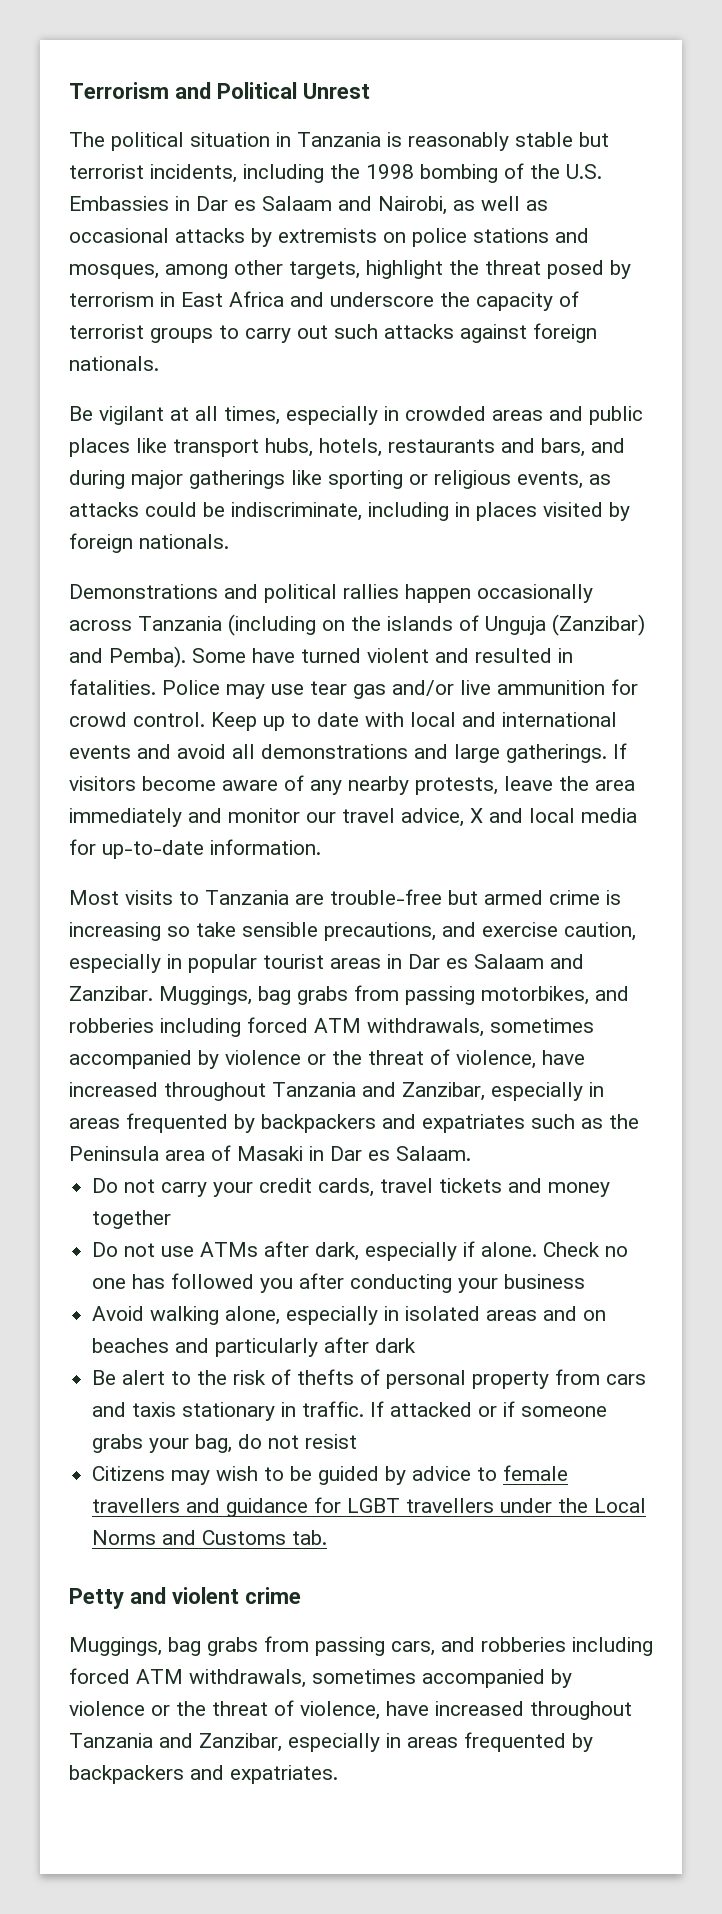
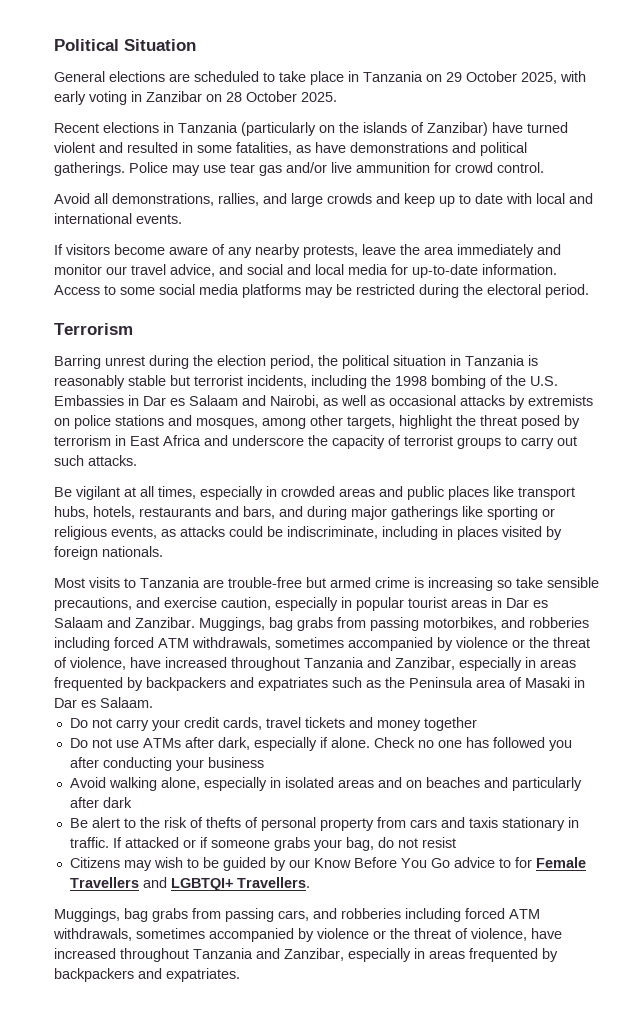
- Terrorism and Political Unrest
- The political situation in Tanzania is reasonably stable but terrorist incidents, including the 1998 bombing of the U.S. Embassies in Dar es Salaam and Nairobi, as well as occasional attacks by extremists on police stations and mosques, among other targets, highlight the threat posed by terrorism in East Africa and underscore the capacity of terrorist groups to carry out such attacks against foreign nationals.
+ Political Situation
+ General elections are scheduled to take place in Tanzania on 29 October 2025, with early voting in Zanzibar on 28 October 2025.
+ Recent elections in Tanzania (particularly on the islands of Zanzibar) have turned violent and resulted in some fatalities, as have demonstrations and political gatherings. Police may use tear gas and/or live ammunition for crowd control.
+ Avoid all demonstrations, rallies, and large crowds and keep up to date with local and international events.
+ If visitors become aware of any nearby protests, leave the area immediately and monitor our travel advice, and social and local media for up-to-date information. Access to some social media platforms may be restricted during the electoral period.
+ Terrorism
+ Barring unrest during the election period, the political situation in Tanzania is reasonably stable but terrorist incidents, including the 1998 bombing of the U.S. Embassies in Dar es Salaam and Nairobi, as well as occasional attacks by extremists on police stations and mosques, among other targets, highlight the threat posed by terrorism in East Africa and underscore the capacity of terrorist groups to carry out such attacks.
- Demonstrations and political rallies happen occasionally across Tanzania (including on the islands of Unguja (Zanzibar) and Pemba). Some have turned violent and resulted in fatalities. Police may use tear gas and/or live ammunition for crowd control. Keep up to date with local and international events and avoid all demonstrations and large gatherings. If visitors become aware of any nearby protests, leave the area immediately and monitor our travel advice, X and local media for up-to-date information.
- Citizens may wish to be guided by advice to female travellers and guidance for LGBT travellers under the Local Norms and Customs tab.
- Petty and violent crime
+ Citizens may wish to be guided by our Know Before You Go advice to for Female Travellers and LGBTQI+ Travellers.

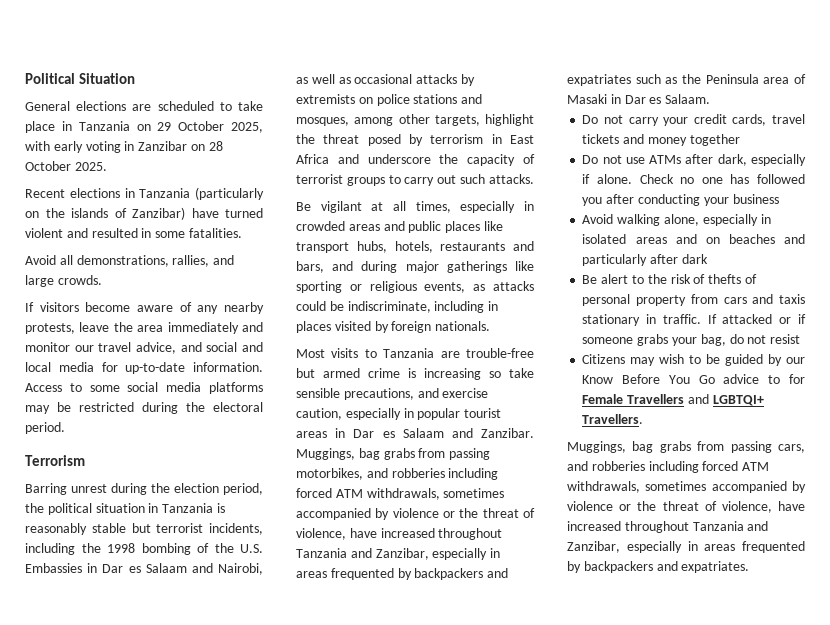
- Recent elections in Tanzania (particularly on the islands of Zanzibar) have turned violent and resulted in some fatalities, as have demonstrations and political gatherings. Police may use tear gas and/or live ammunition for crowd control.
+ Recent elections in Tanzania (particularly on the islands of Zanzibar) have turned violent and resulted in some fatalities.
- Avoid all demonstrations, rallies, and large crowds and keep up to date with local and international events.
+ Avoid all demonstrations, rallies, and large crowds.

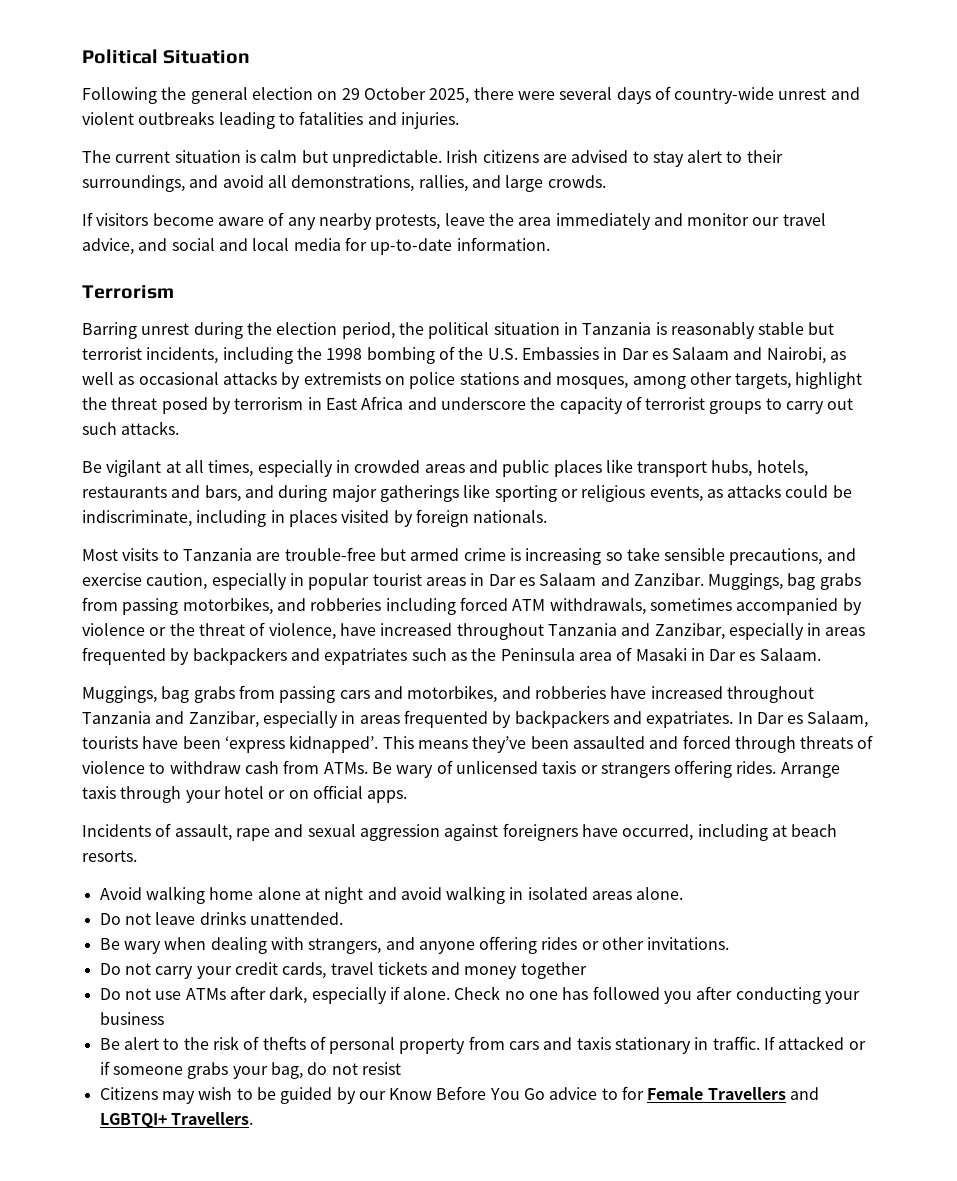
- General elections are scheduled to take place in Tanzania on 29 October 2025, with early voting in Zanzibar on 28 October 2025.
- Recent elections in Tanzania (particularly on the islands of Zanzibar) have turned violent and resulted in some fatalities.
- Avoid all demonstrations, rallies, and large crowds.
+ Following the general election on 29 October 2025, there were several days of country-wide unrest and violent outbreaks leading to fatalities and injuries.
+ The current situation is calm but unpredictable. Irish citizens are advised to stay alert to their surroundings, and avoid all demonstrations, rallies, and large crowds.
- Access to some social media platforms may be restricted during the electoral period.
+ Muggings, bag grabs from passing cars and motorbikes, and robberies have increased throughout Tanzania and Zanzibar, especially in areas frequented by backpackers and expatriates. In Dar es Salaam, tourists have been ‘express kidnapped’. This means they’ve been assaulted and forced through threats of violence to withdraw cash from ATMs. Be wary of unlicensed taxis or strangers offering rides. Arrange taxis through your hotel or on official apps.
+ Incidents of assault, rape and sexual aggression against foreigners have occurred, including at beach resorts.
+ Avoid walking home alone at night and avoid walking in isolated areas alone.
+ Do not leave drinks unattended.
+ Be wary when dealing with strangers, and anyone offering rides or other invitations.
- Avoid walking alone, especially in isolated areas and on beaches and particularly after dark
- Muggings, bag grabs from passing cars, and robberies including forced ATM withdrawals, sometimes accompanied by violence or the threat of violence, have increased throughout Tanzania and Zanzibar, especially in areas frequented by backpackers and expatriates.

